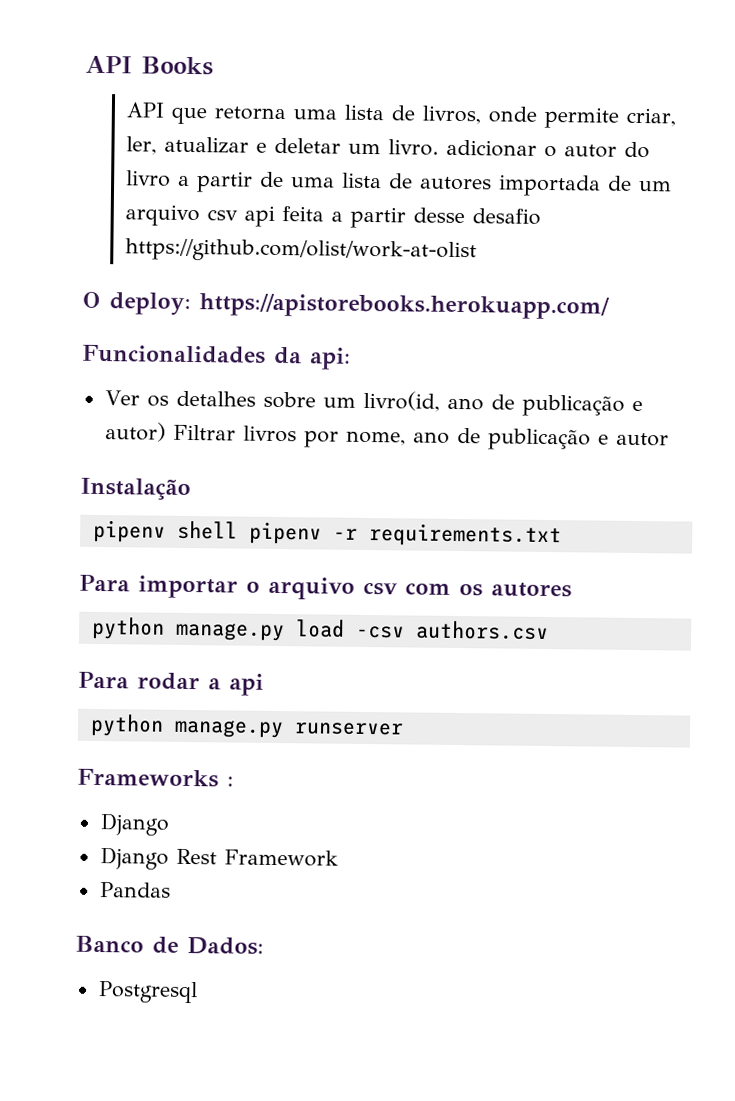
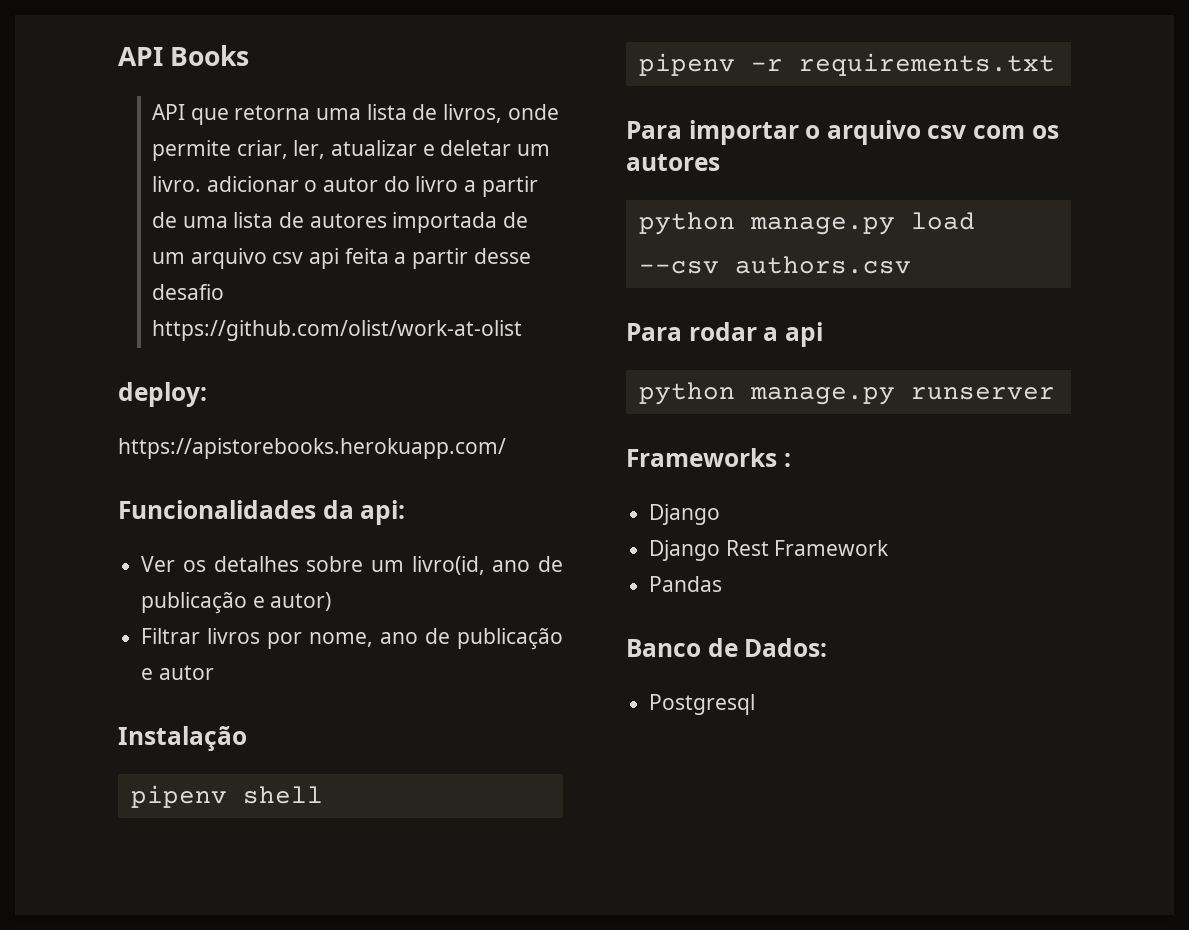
- O deploy: https://apistorebooks.herokuapp.com/
+ deploy:
+ https://apistorebooks.herokuapp.com/
- Ver os detalhes sobre um livro(id, ano de publicação e autor) Filtrar livros por nome, ano de publicação e autor
+ Ver os detalhes sobre um livro(id, ano de publicação e autor)
+ Filtrar livros por nome, ano de publicação e autor
- pipenv shell pipenv -r requirements.txt
+ pipenv shell
+ pipenv -r requirements.txt
- python manage.py load -csv authors.csv
+ python manage.py load --csv authors.csv

